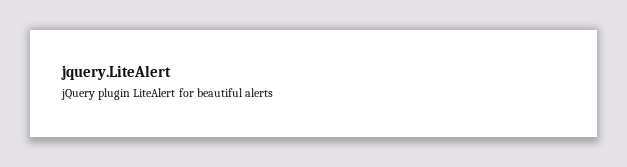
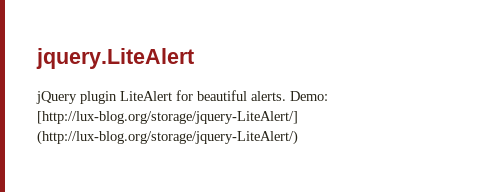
- jQuery plugin LiteAlert for beautiful alerts
+ jQuery plugin LiteAlert for beautiful alerts. Demo: [http://lux-blog.org/storage/jquery-LiteAlert/] (http://lux-blog.org/storage/jquery-LiteAlert/)

